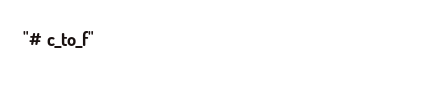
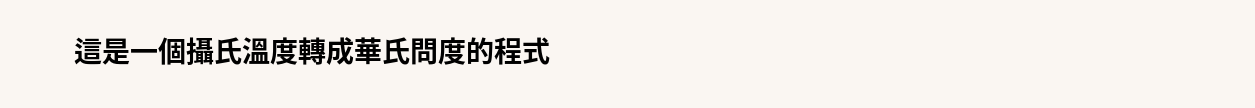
- "# c_to_f"
+ 這是一個攝氏溫度轉成華氏問度的程式

